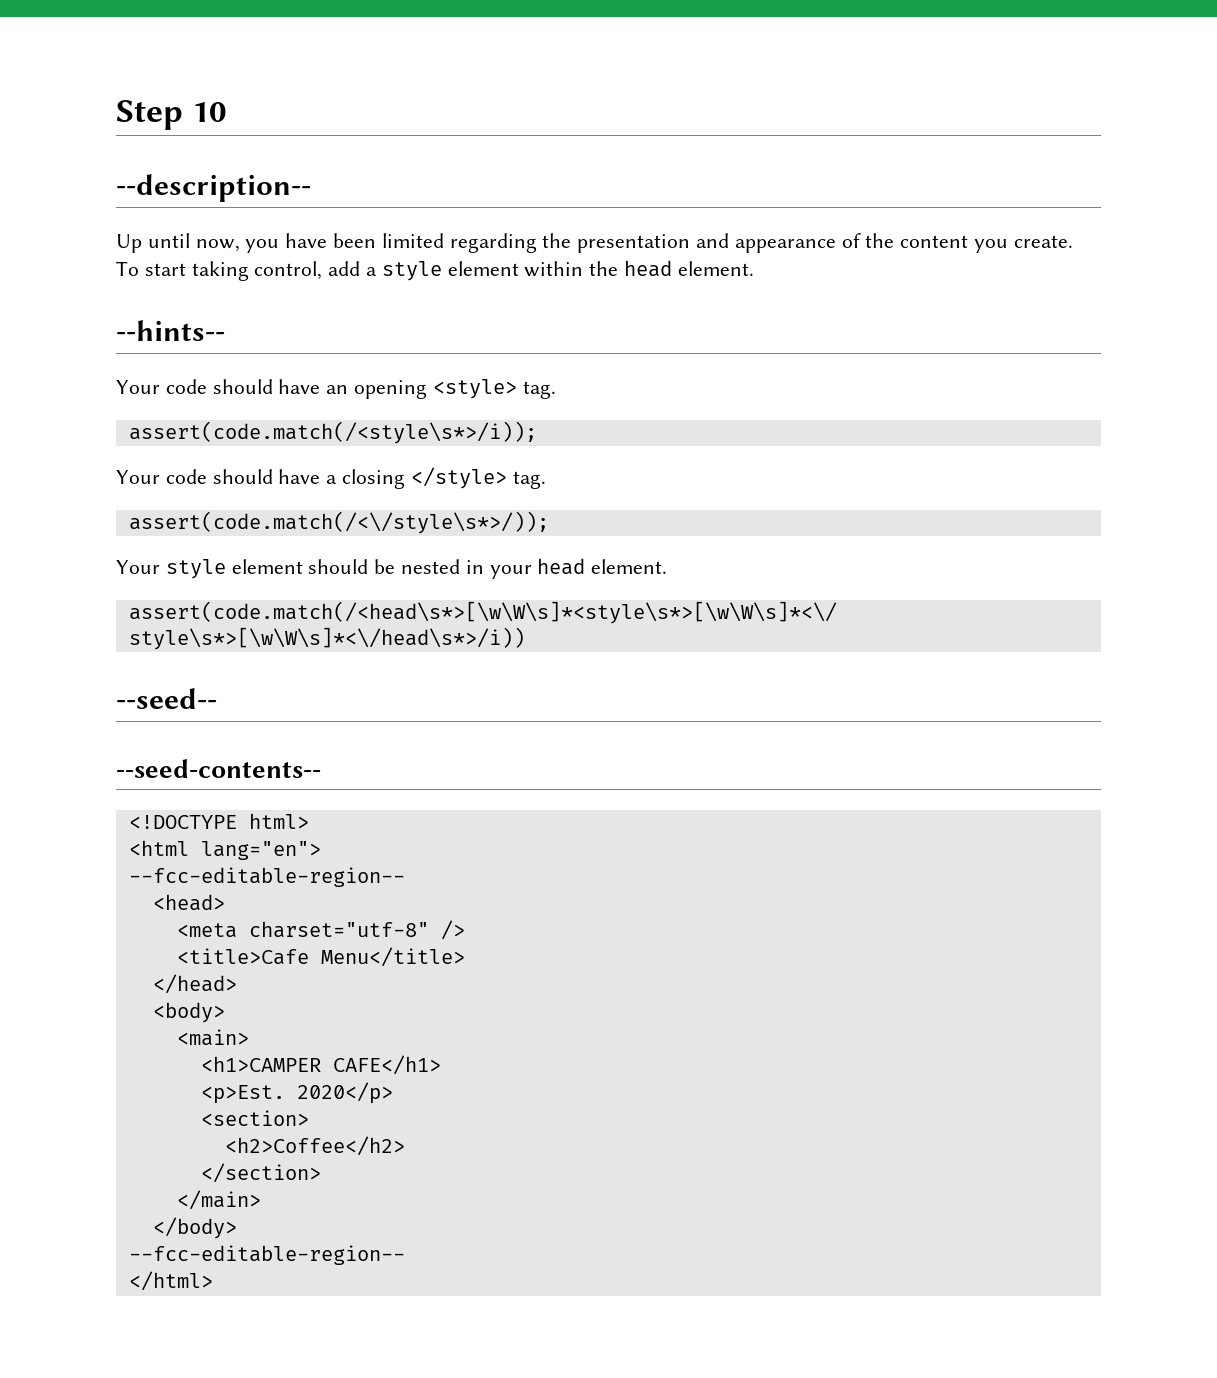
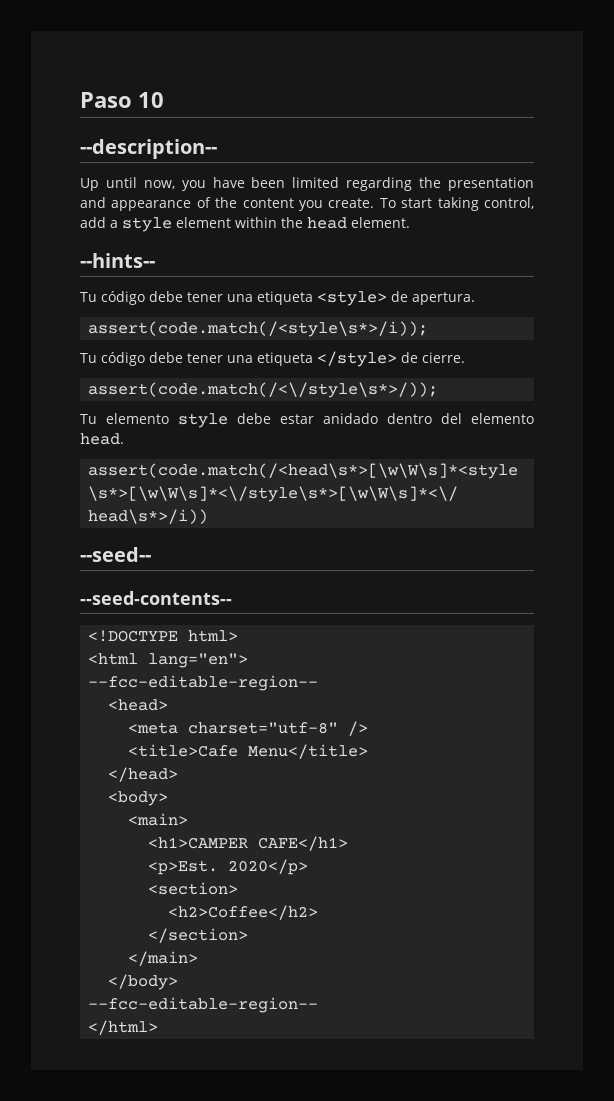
- Step 10
+ Paso 10
- Your code should have an opening <style> tag.
+ Tu código debe tener una etiqueta <style> de apertura.
  assert(code.match(/<style\s*>/i));
- Your code should have a closing </style> tag.
+ Tu código debe tener una etiqueta </style> de cierre.
  assert(code.match(/<\/style\s*>/));
- Your style element should be nested in your head element.
+ Tu elemento style debe estar anidado dentro del elemento head.

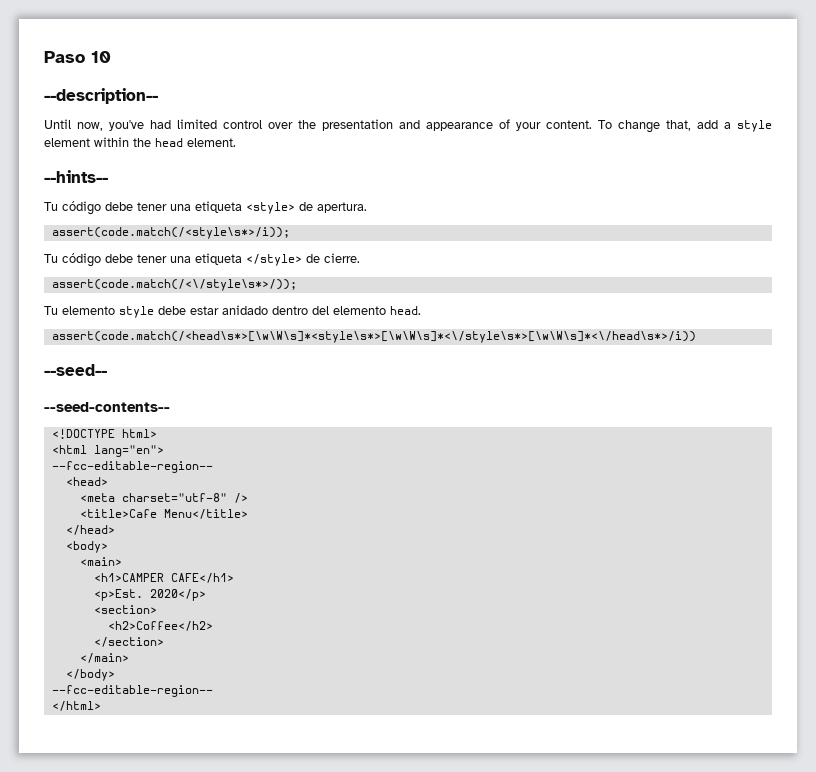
- Up until now, you have been limited regarding the presentation and appearance of the content you create. To start taking control, add a style element within the head element.
+ Until now, you've had limited control over the presentation and appearance of your content. To change that, add a style element within the head element.

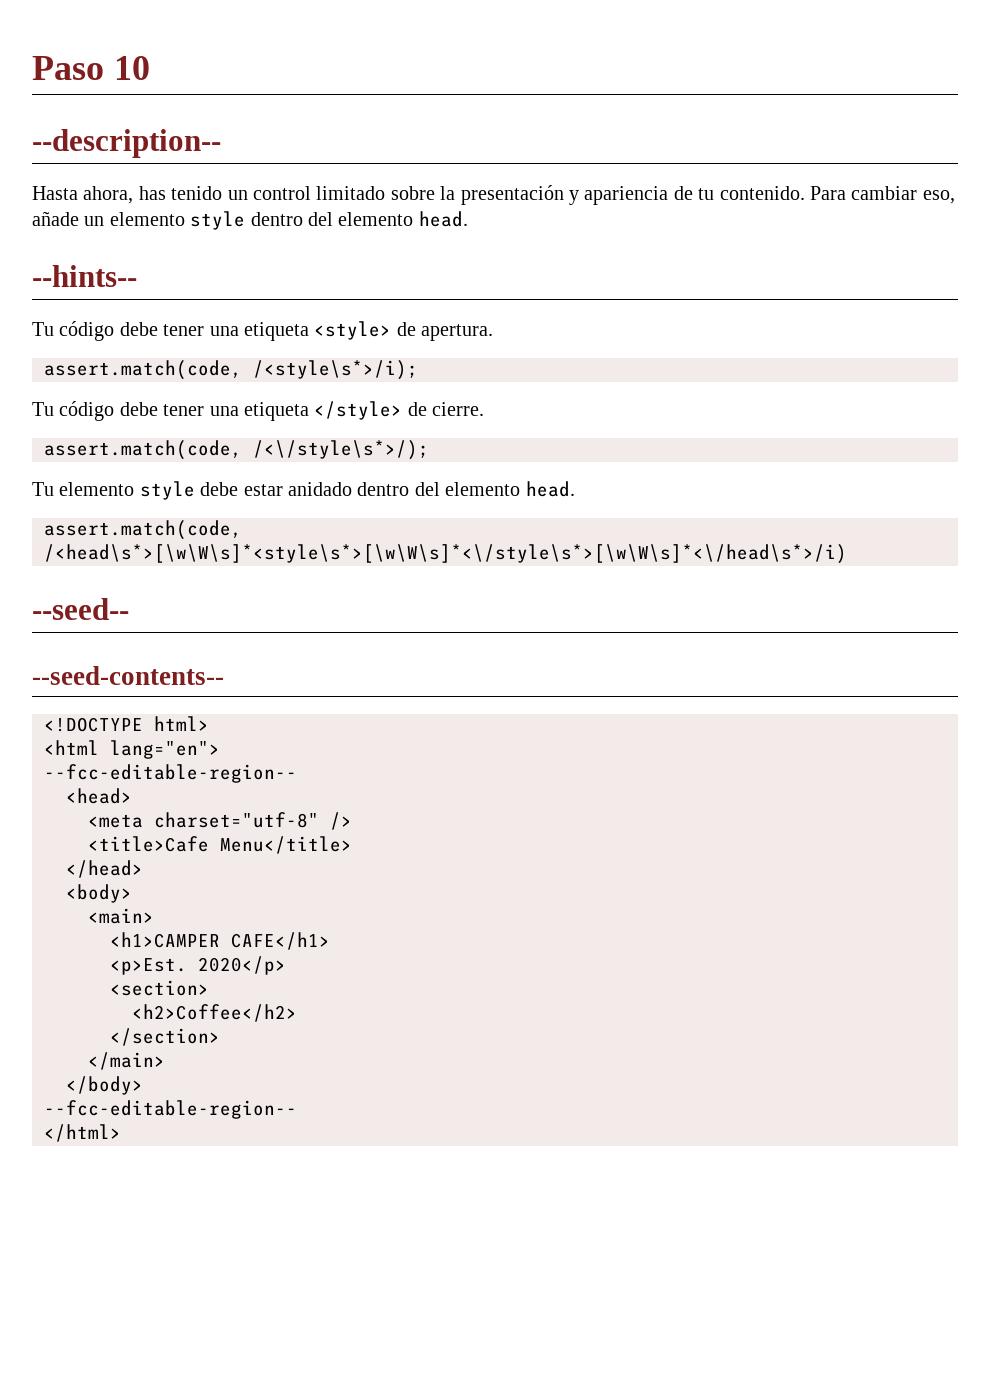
- Until now, you've had limited control over the presentation and appearance of your content. To change that, add a style element within the head element.
+ Hasta ahora, has tenido un control limitado sobre la presentación y apariencia de tu contenido. Para cambiar eso, añade un elemento style dentro del elemento head.
- assert(code.match(/<style\s*>/i));
+ assert.match(code, /<style\s*>/i);
- assert(code.match(/<\/style\s*>/));
+ assert.match(code, /<\/style\s*>/);
- assert(code.match(/<head\s*>[\w\W\s]*<style\s*>[\w\W\s]*<\/style\s*>[\w\W\s]*<\/head\s*>/i))
+ assert.match(code, /<head\s*>[\w\W\s]*<style\s*>[\w\W\s]*<\/style\s*>[\w\W\s]*<\/head\s*>/i)

